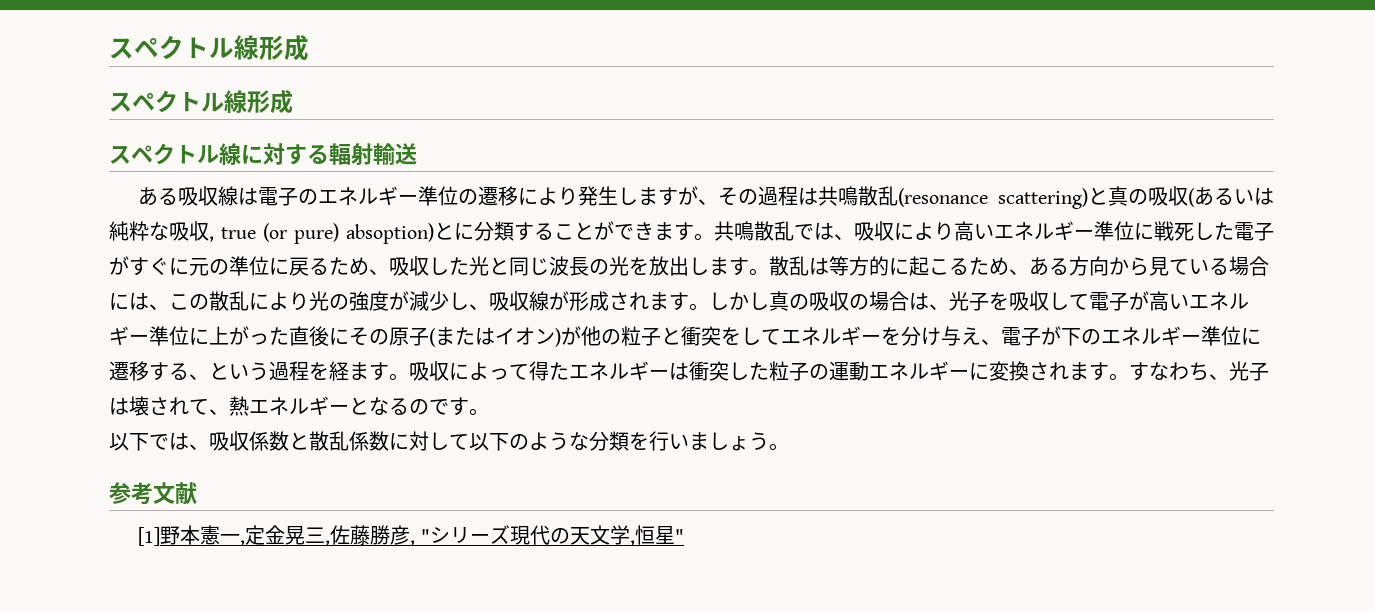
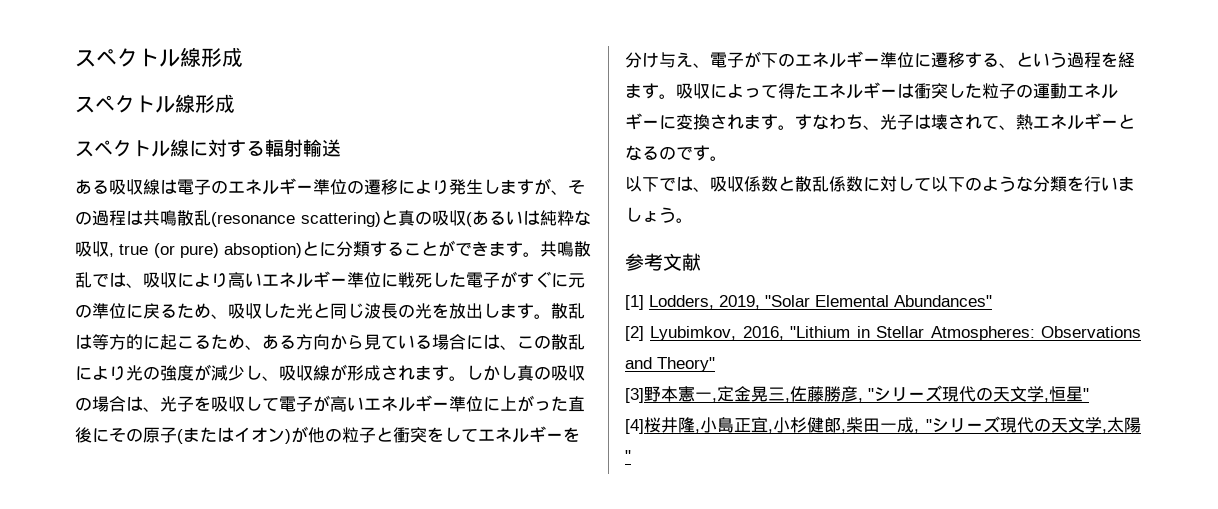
- [1]野本憲一,定金晃三,佐藤勝彦, "シリーズ現代の天文学,恒星"
+ [1] Lodders, 2019, "Solar Elemental Abundances"
+ [2] Lyubimkov, 2016, "Lithium in Stellar Atmospheres: Observations and Theory"
+ [3]野本憲一,定金晃三,佐藤勝彦, "シリーズ現代の天文学,恒星"
+ [4]桜井隆,小島正宜,小杉健郎,柴田一成, "シリーズ現代の天文学,太陽"

